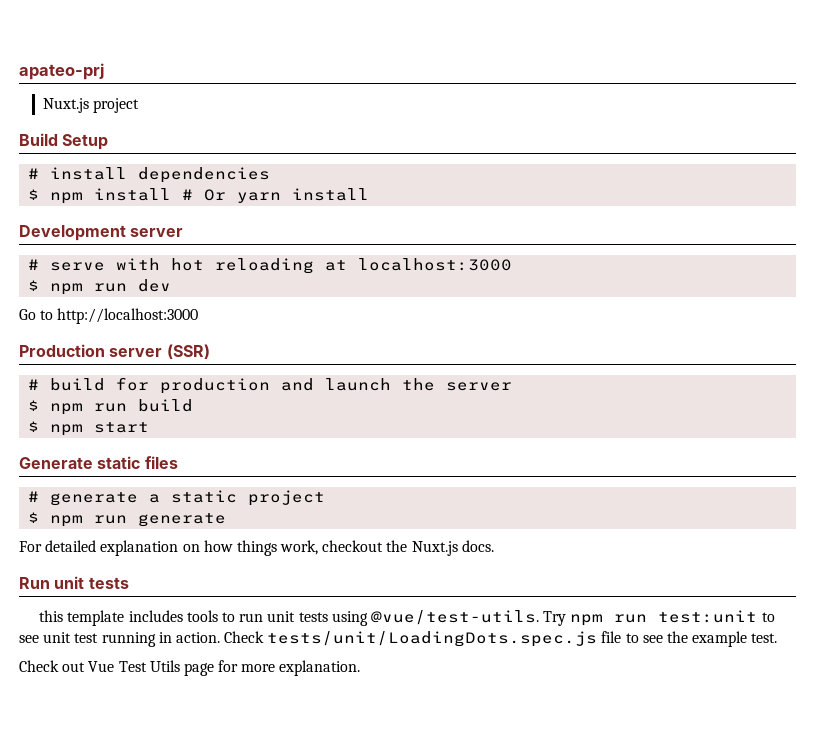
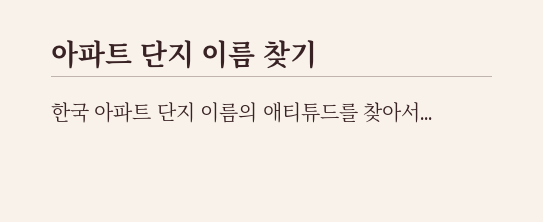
- apateo-prj
- Nuxt.js project
- Build Setup
- # install dependencies
- $ npm install # Or yarn install
- Development server
- # serve with hot reloading at localhost:3000
- $ npm run dev
- Go to http://localhost:3000
- Production server (SSR)
- # build for production and launch the server
- $ npm run build
- $ npm start
- Generate static files
- # generate a static project
- $ npm run generate
- For detailed explanation on how things work, checkout the Nuxt.js docs.
- Run unit tests
- this template includes tools to run unit tests using @vue/test-utils. Try npm run test:unit to see unit test running in action. Check tests/unit/LoadingDots.spec.js file to see the example test.
- Check out Vue Test Utils page for more explanation.
+ 아파트 단지 이름 찾기
+ 한국 아파트 단지 이름의 애티튜드를 찾아서...

